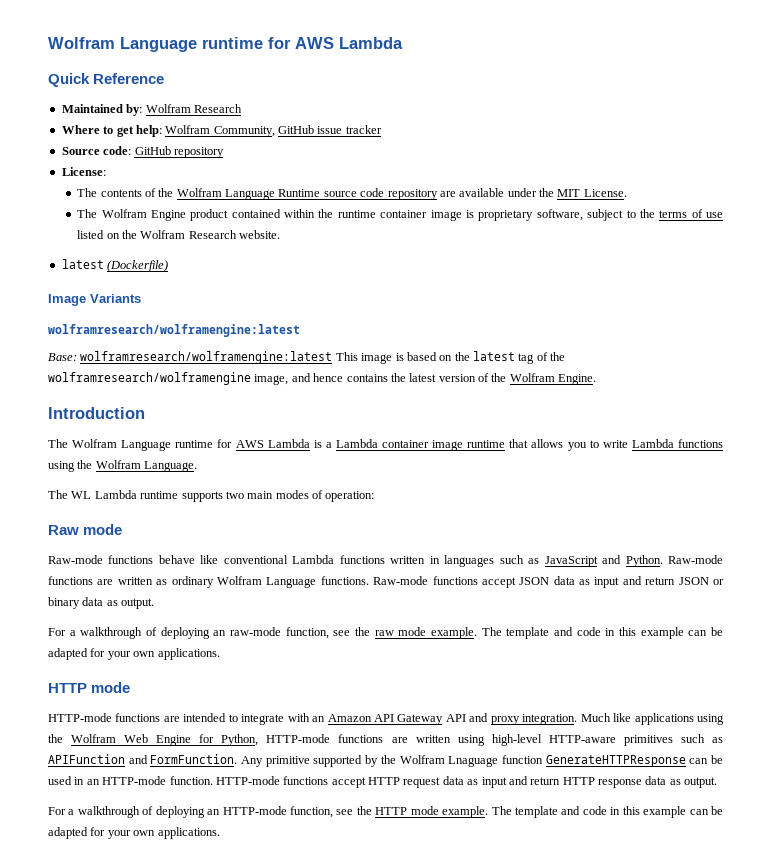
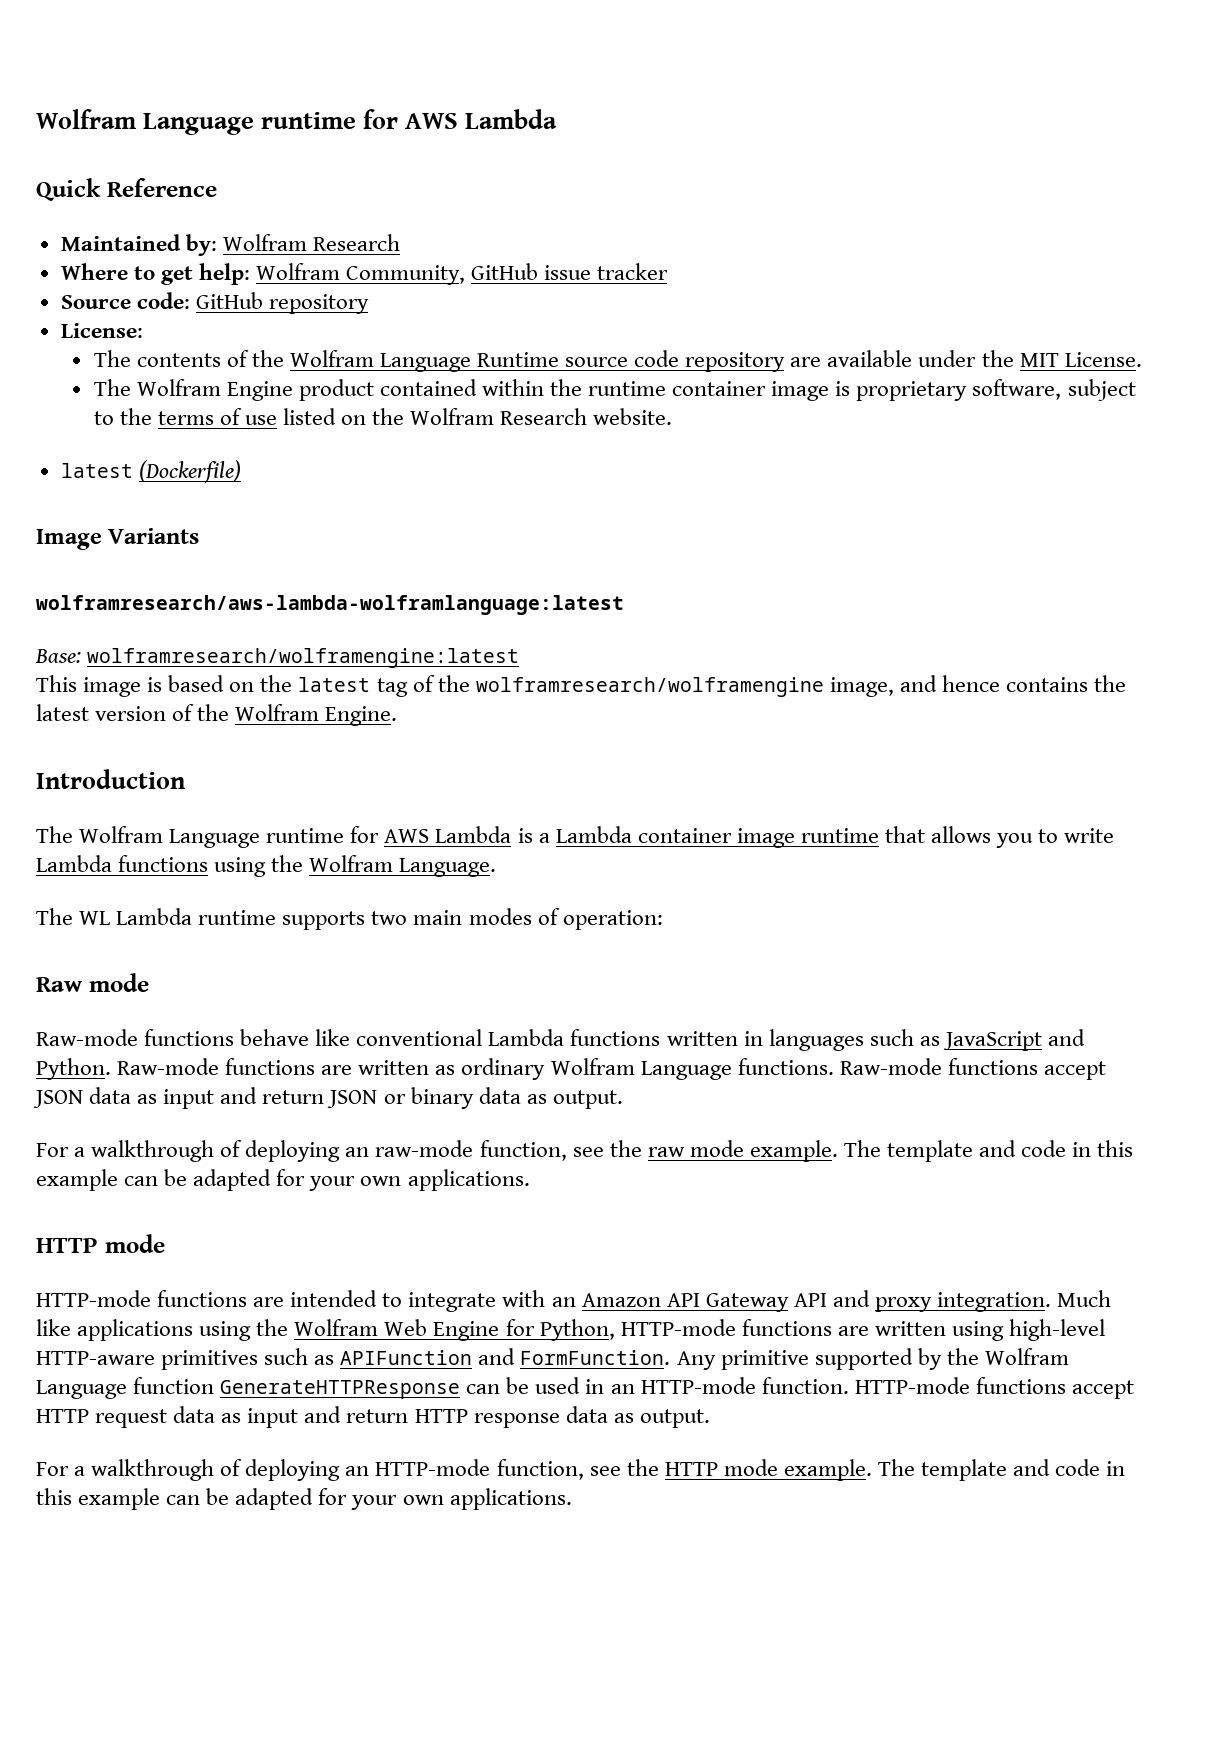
  Image Variants
- wolframresearch/wolframengine:latest
+ wolframresearch/aws-lambda-wolframlanguage:latest
- Base: wolframresearch/wolframengine:latest This image is based on the latest tag of the wolframresearch/wolframengine image, and hence contains the latest version of the Wolfram Engine.
+ Base: wolframresearch/wolframengine:latest
+ This image is based on the latest tag of the wolframresearch/wolframengine image, and hence contains the latest version of the Wolfram Engine.
- Any primitive supported by the Wolfram Lnaguage function GenerateHTTPResponse can be used in an HTTP-mode function.
+ Any primitive supported by the Wolfram Language function GenerateHTTPResponse can be used in an HTTP-mode function.

